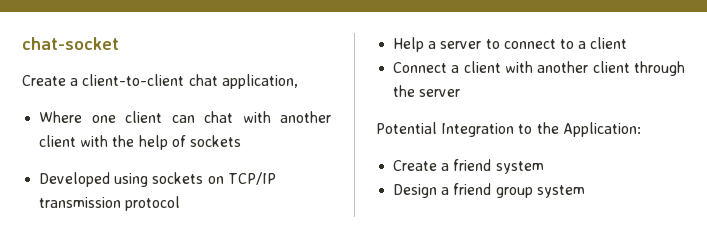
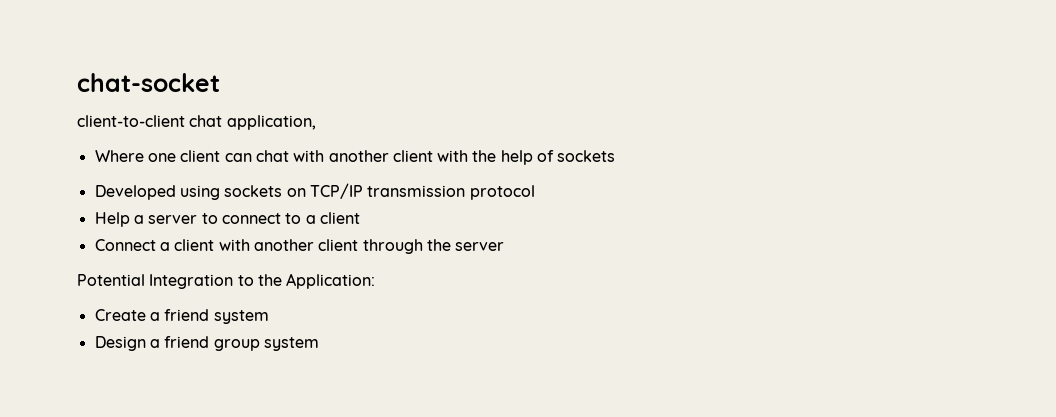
- Create a client-to-client chat application,
+ client-to-client chat application,

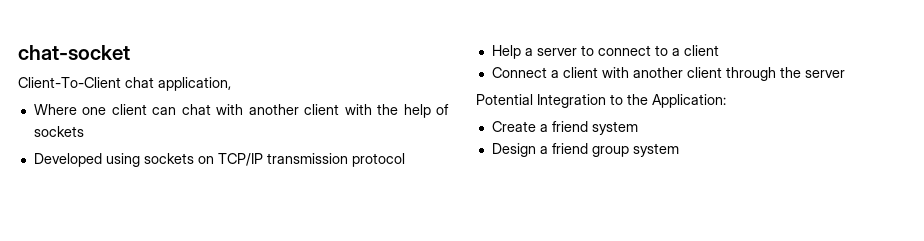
- client-to-client chat application,
+ Client-To-Client chat application,

